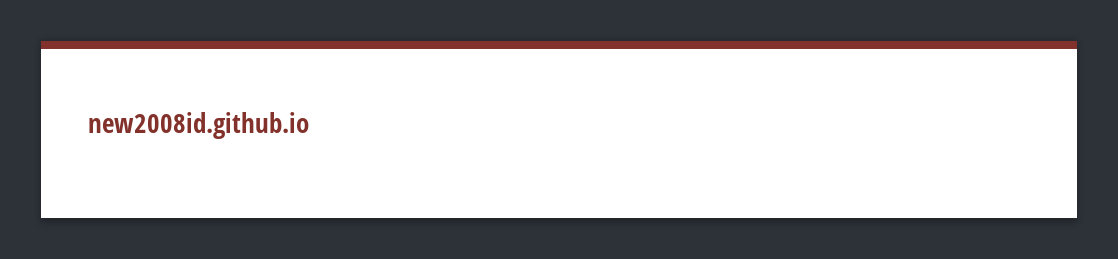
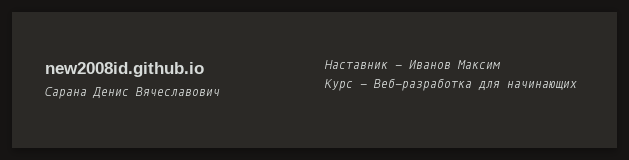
+ Сарана Денис Вячеславович
+ Наставник - Иванов Максим
+ Курс - Веб-разработка для начинающих

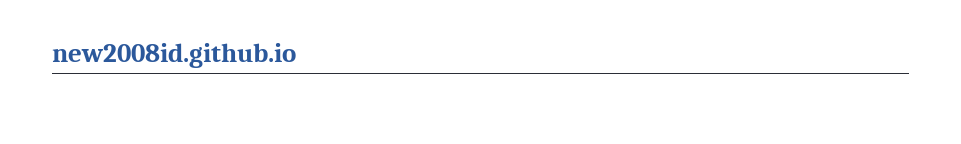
- Сарана Денис Вячеславович
- Наставник - Иванов Максим
- Курс - Веб-разработка для начинающих

